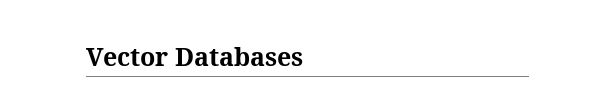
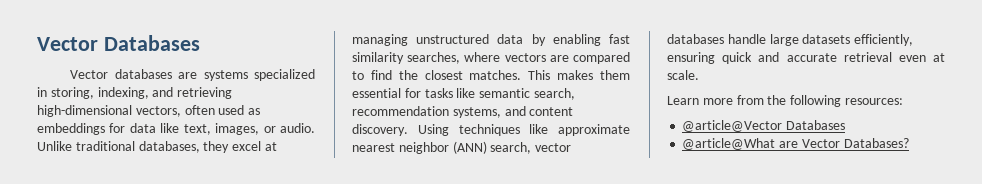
+ Vector databases are systems specialized in storing, indexing, and retrieving high-dimensional vectors, often used as embeddings for data like text, images, or audio. Unlike traditional databases, they excel at managing unstructured data by enabling fast similarity searches, where vectors are compared to find the closest matches. This makes them essential for tasks like semantic search, recommendation systems, and content discovery. Using techniques like approximate nearest neighbor (ANN) search, vector databases handle large datasets efficiently, ensuring quick and accurate retrieval even at scale.
+ Learn more from the following resources:
+ @article@Vector Databases
+ @article@What are Vector Databases?

